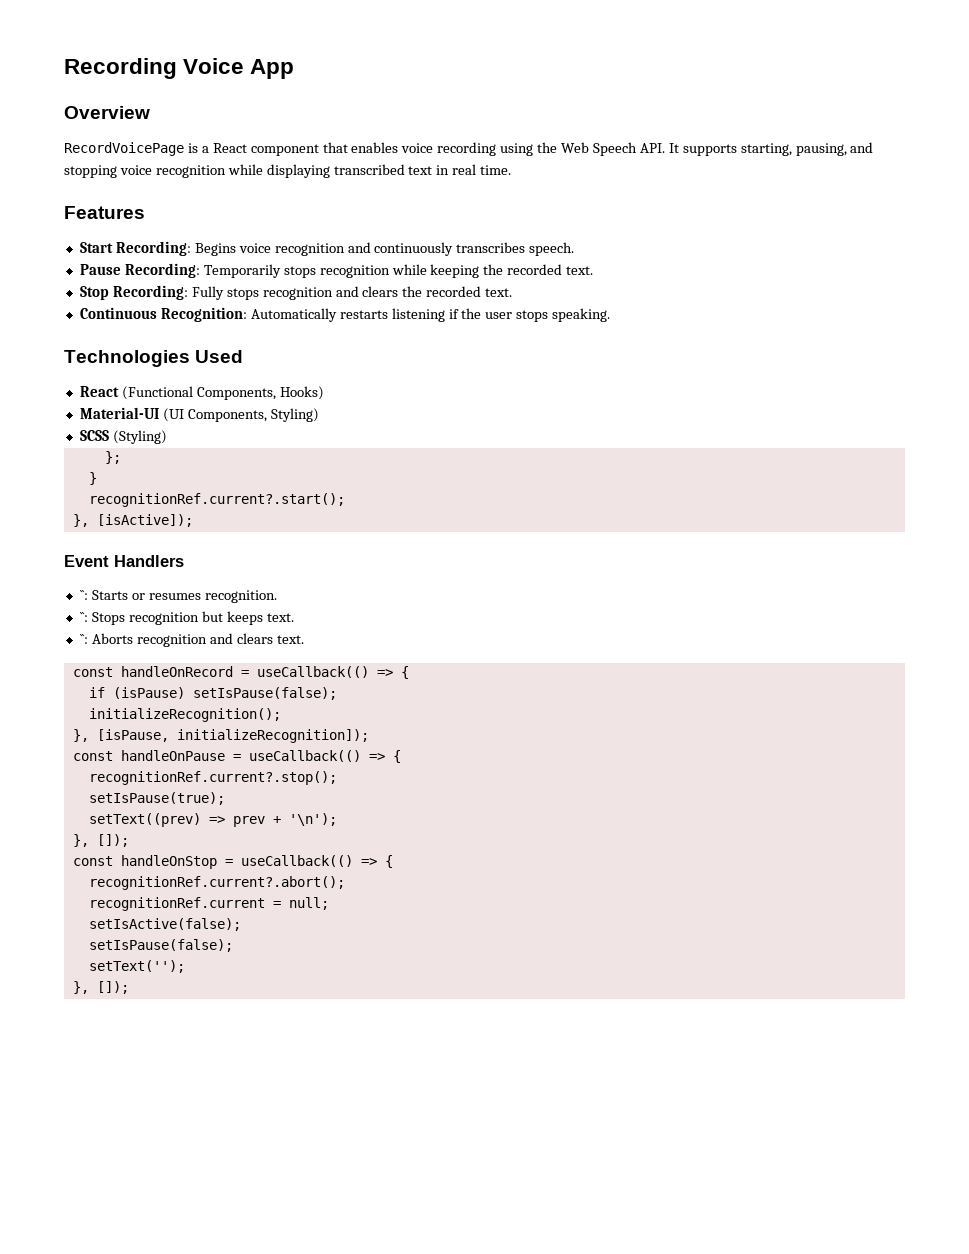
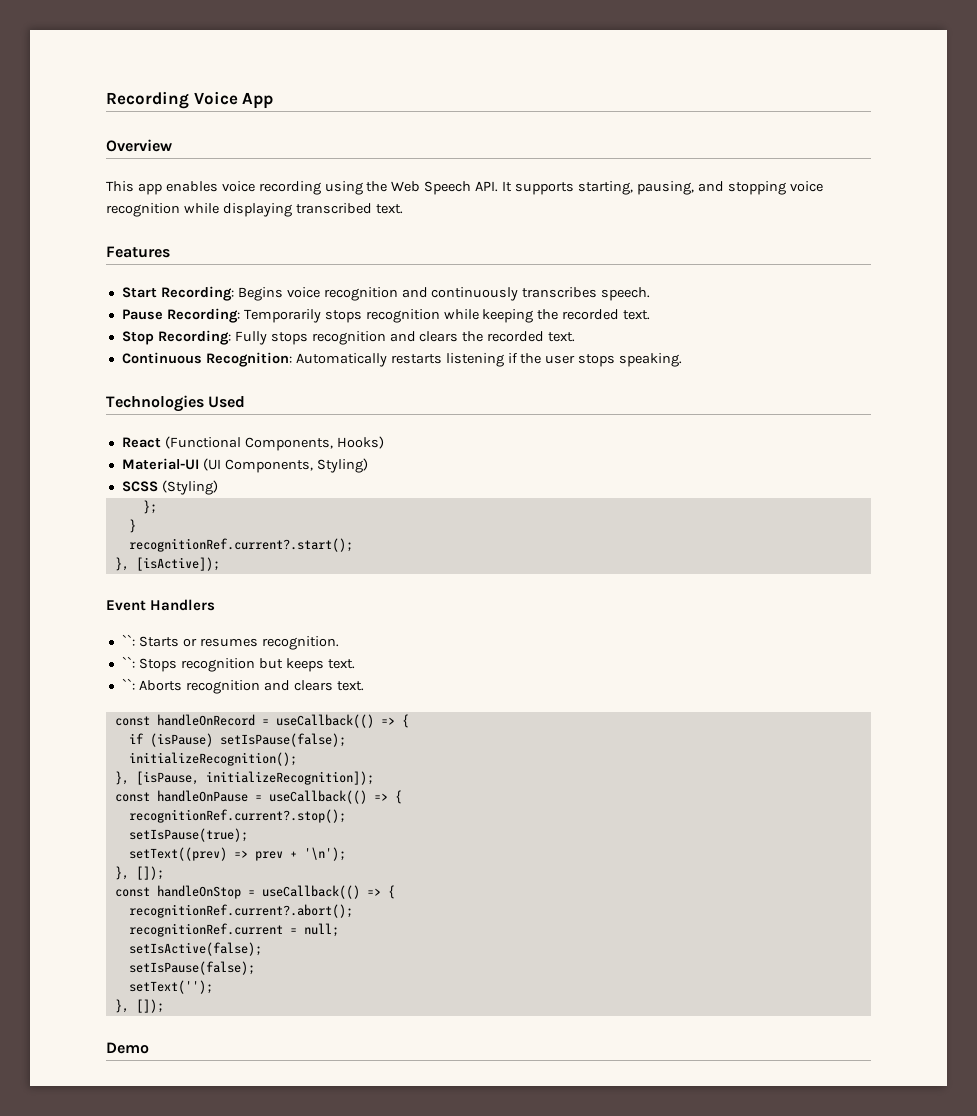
- RecordVoicePage is a React component that enables voice recording using the Web Speech API. It supports starting, pausing, and stopping voice recognition while displaying transcribed text in real time.
+ This app enables voice recording using the Web Speech API. It supports starting, pausing, and stopping voice recognition while displaying transcribed text.
+ Demo

